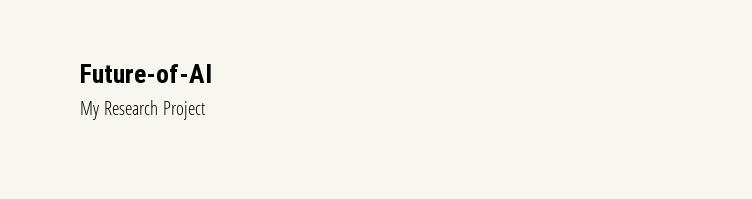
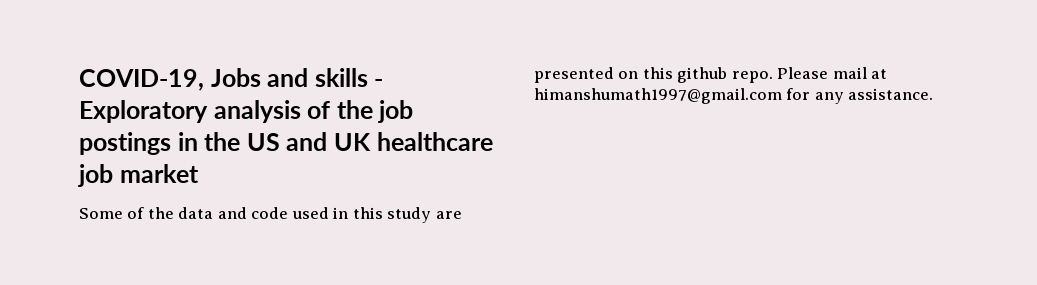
- Future-of-AI
- My Research Project
+ COVID-19, Jobs and skills - Exploratory analysis of the job postings in the US and UK healthcare job market
+ Some of the data and code used in this study are presented on this github repo. Please mail at himanshumath1997@gmail.com for any assistance.

